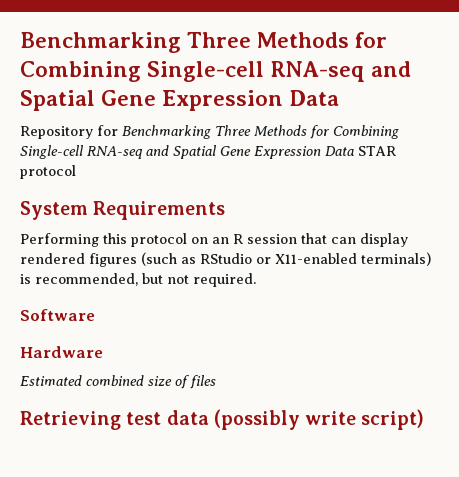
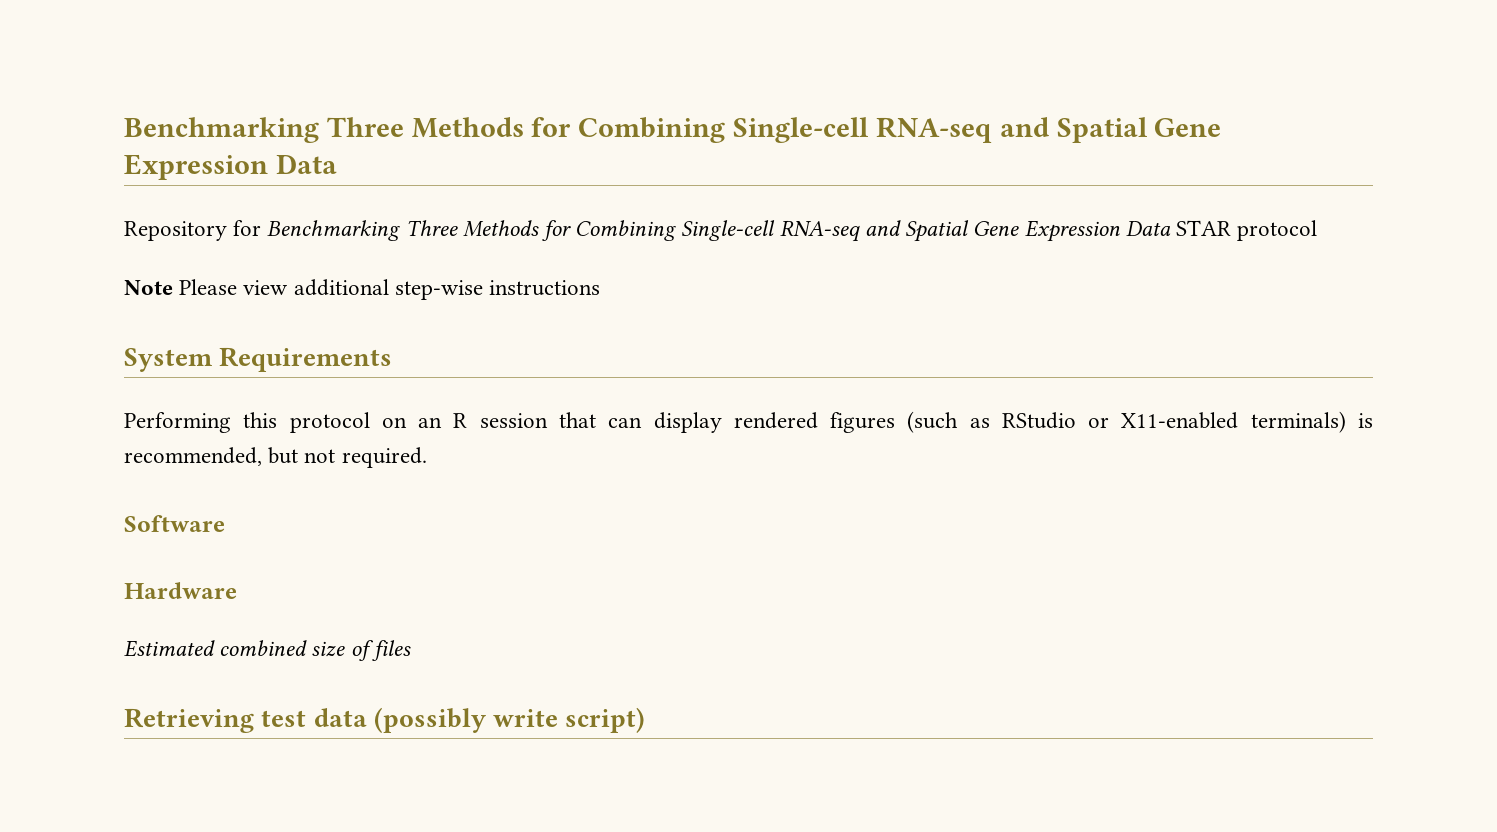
+ Note Please view additional step-wise instructions

